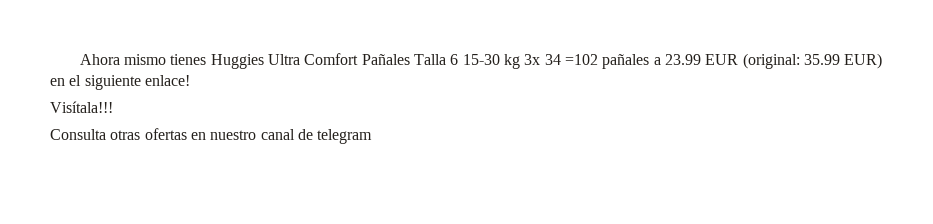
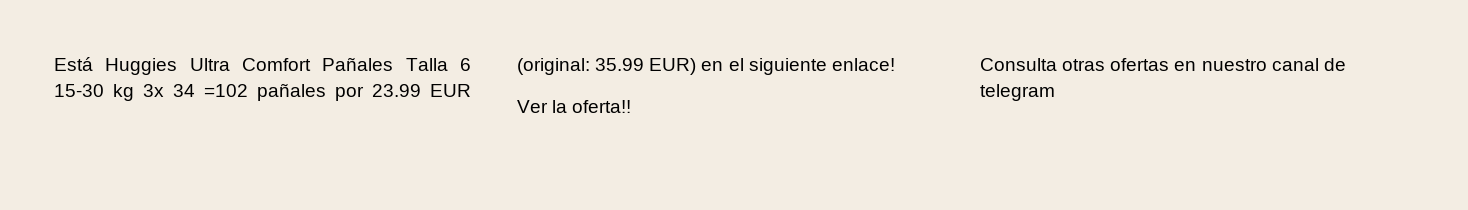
- Ahora mismo tienes Huggies Ultra Comfort Pañales Talla 6 15-30 kg 3x 34 =102 pañales a 23.99 EUR (original: 35.99 EUR) en el siguiente enlace!
+ Está Huggies Ultra Comfort Pañales Talla 6 15-30 kg 3x 34 =102 pañales por 23.99 EUR (original: 35.99 EUR) en el siguiente enlace!
- Visítala!!!
+ Ver la oferta!!

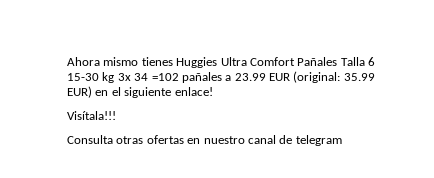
- Está Huggies Ultra Comfort Pañales Talla 6 15-30 kg 3x 34 =102 pañales por 23.99 EUR (original: 35.99 EUR) en el siguiente enlace!
+ Ahora mismo tienes Huggies Ultra Comfort Pañales Talla 6 15-30 kg 3x 34 =102 pañales a 23.99 EUR (original: 35.99 EUR) en el siguiente enlace!
- Ver la oferta!!
+ Visítala!!!

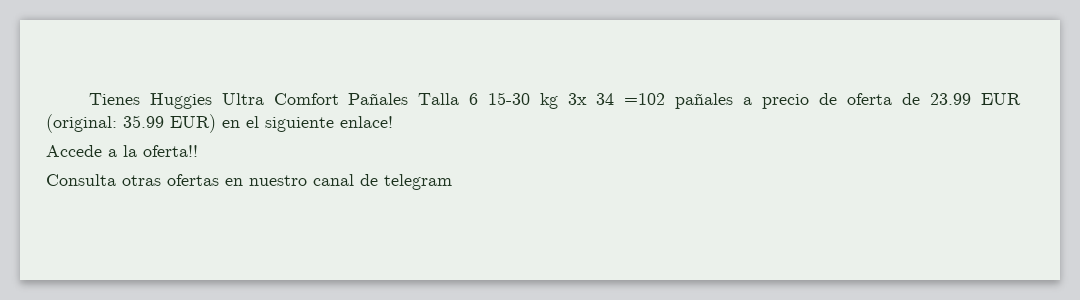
- Ahora mismo tienes Huggies Ultra Comfort Pañales Talla 6 15-30 kg 3x 34 =102 pañales a 23.99 EUR (original: 35.99 EUR) en el siguiente enlace!
+ Tienes Huggies Ultra Comfort Pañales Talla 6 15-30 kg 3x 34 =102 pañales a precio de oferta de 23.99 EUR (original: 35.99 EUR) en el siguiente enlace!
- Visítala!!!
+ Accede a la oferta!!

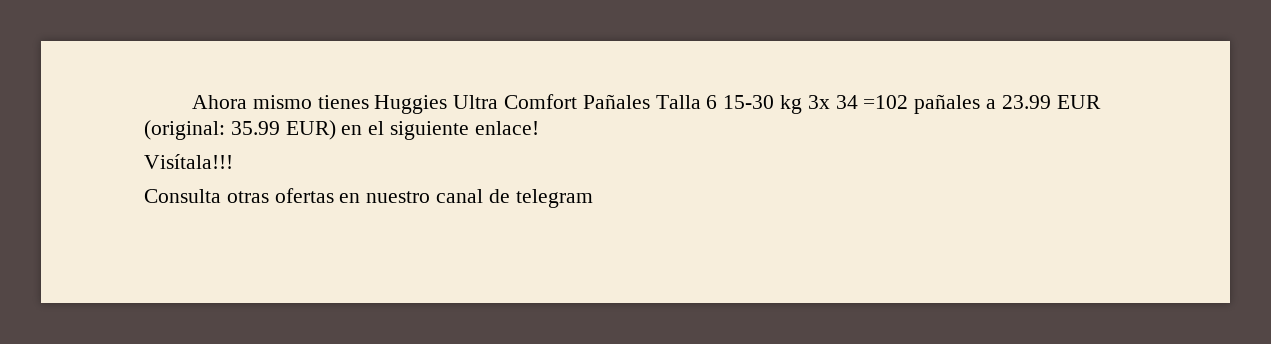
- Tienes Huggies Ultra Comfort Pañales Talla 6 15-30 kg 3x 34 =102 pañales a precio de oferta de 23.99 EUR (original: 35.99 EUR) en el siguiente enlace!
+ Ahora mismo tienes Huggies Ultra Comfort Pañales Talla 6 15-30 kg 3x 34 =102 pañales a 23.99 EUR (original: 35.99 EUR) en el siguiente enlace!
- Accede a la oferta!!
+ Visítala!!!

